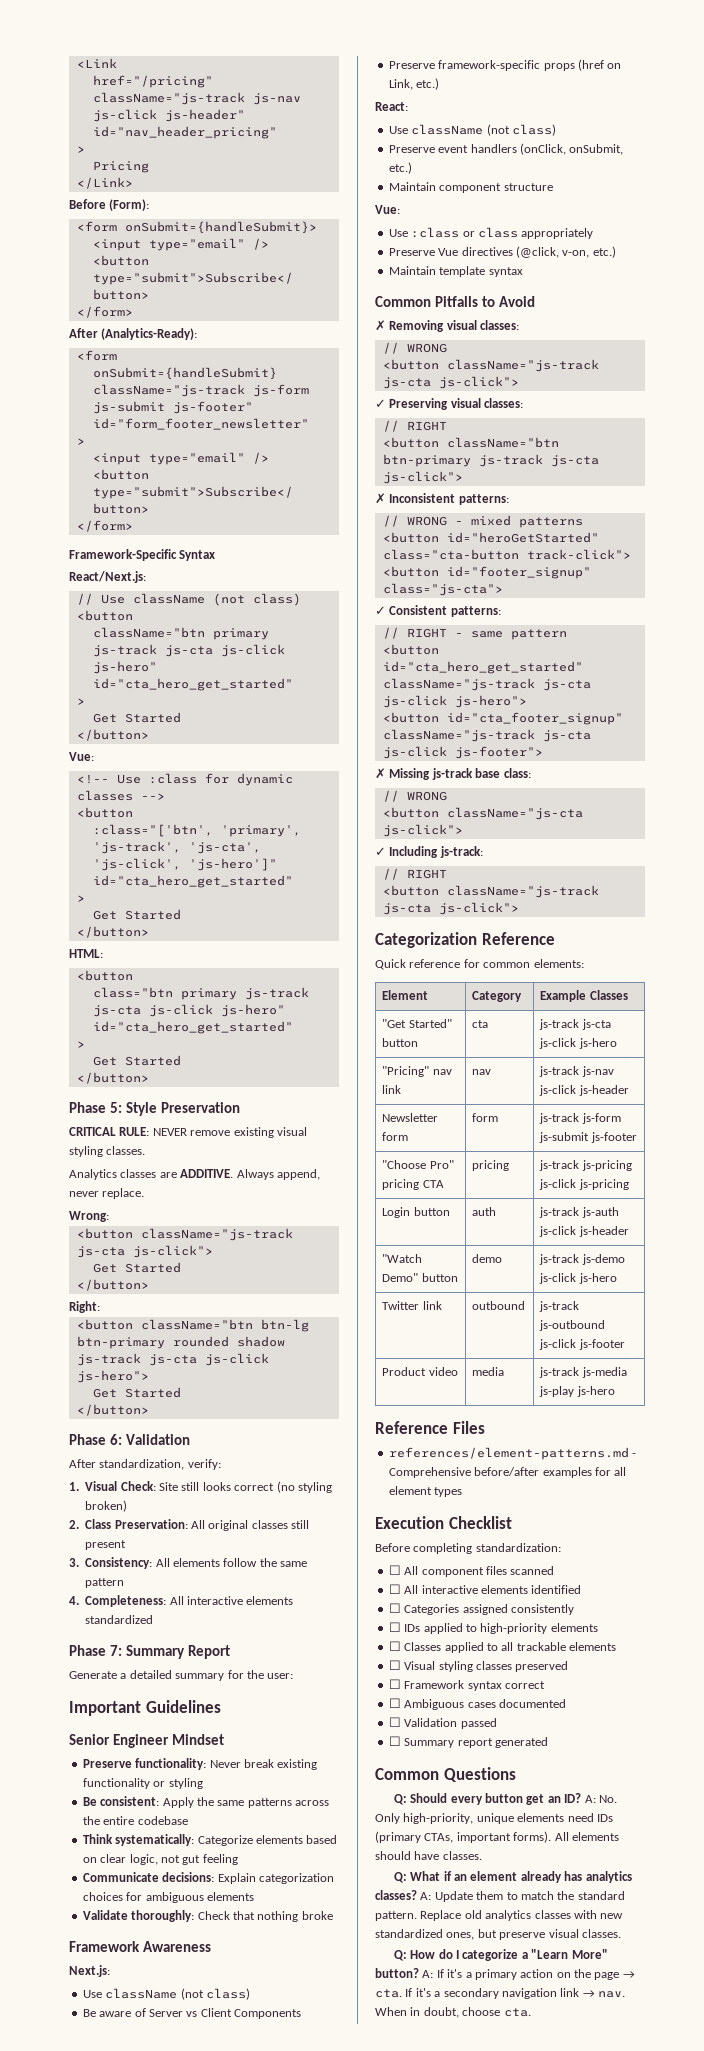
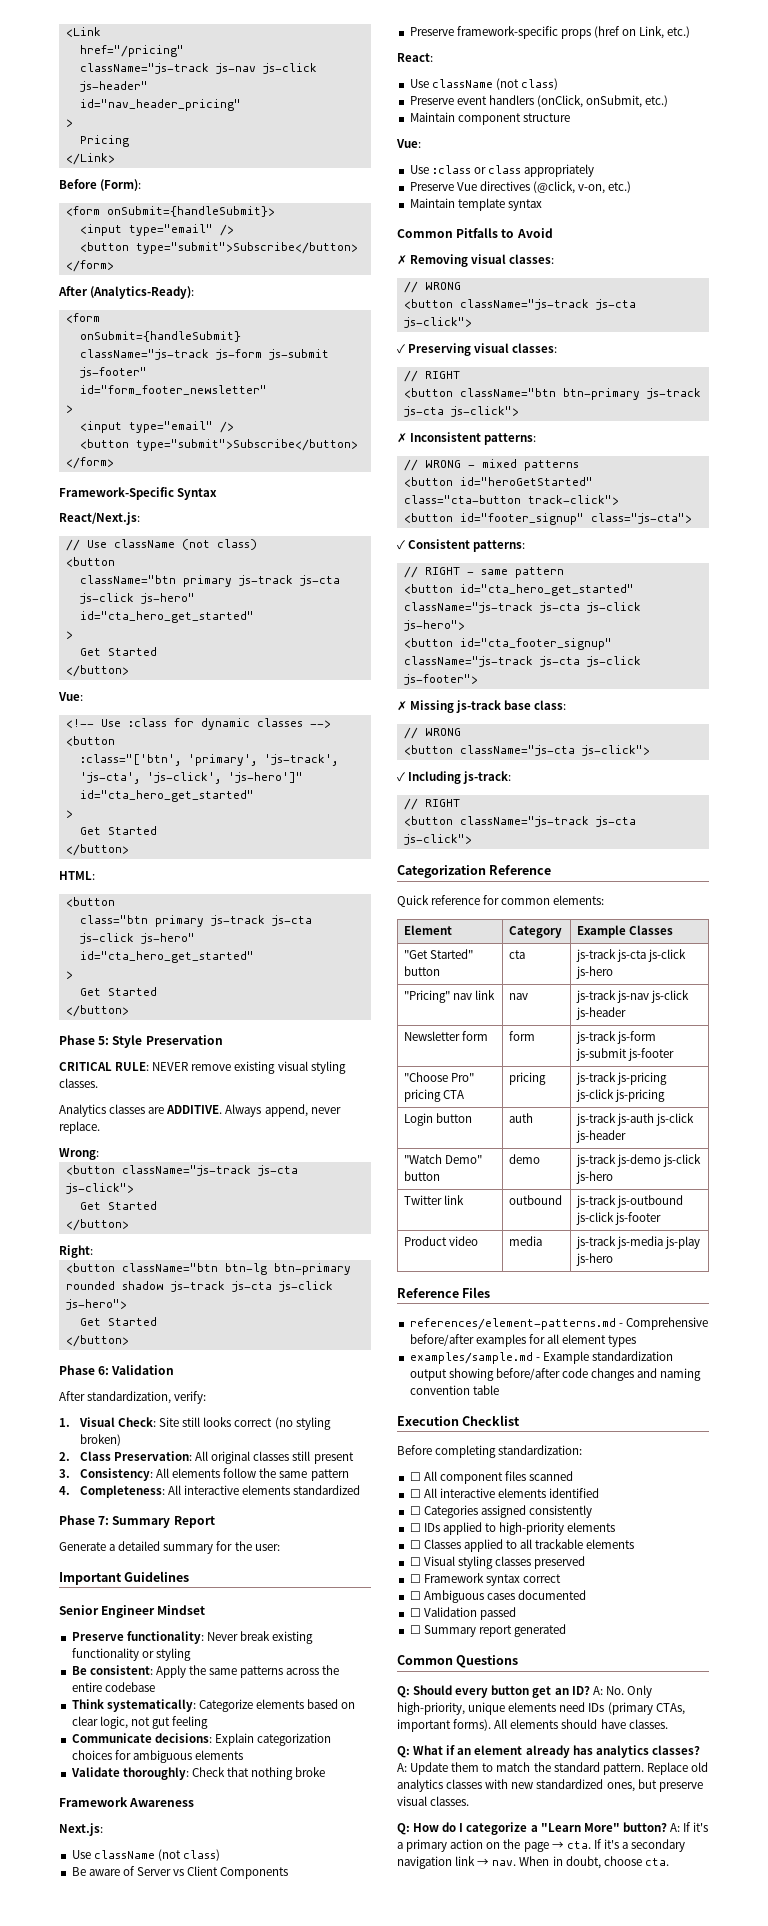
+ examples/sample.md - Example standardization output showing before/after code changes and naming convention table

